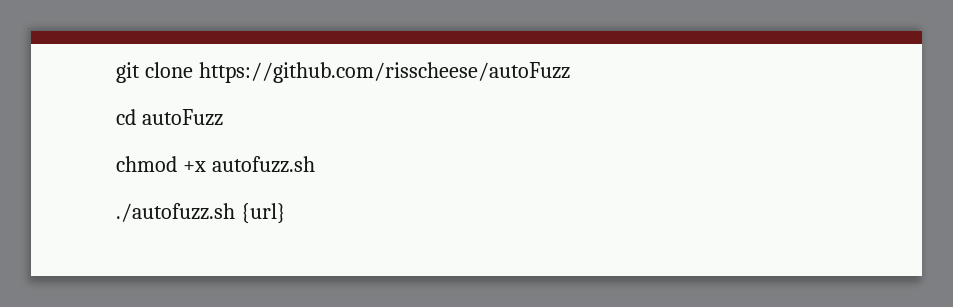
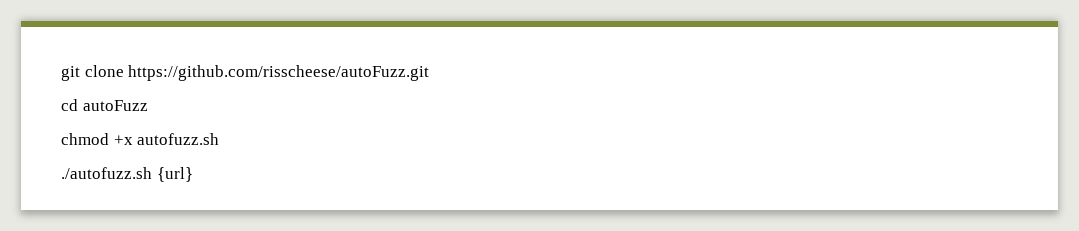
- git clone https://github.com/risscheese/autoFuzz
+ git clone https://github.com/risscheese/autoFuzz.git

